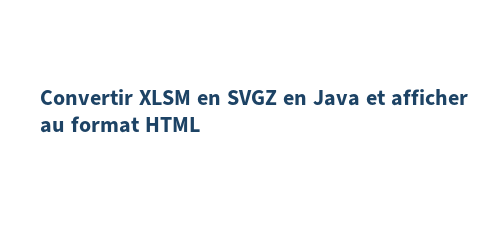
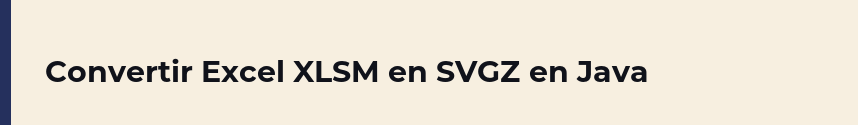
- Convertir XLSM en SVGZ en Java et afficher au format HTML
+ Convertir Excel XLSM en SVGZ en Java

